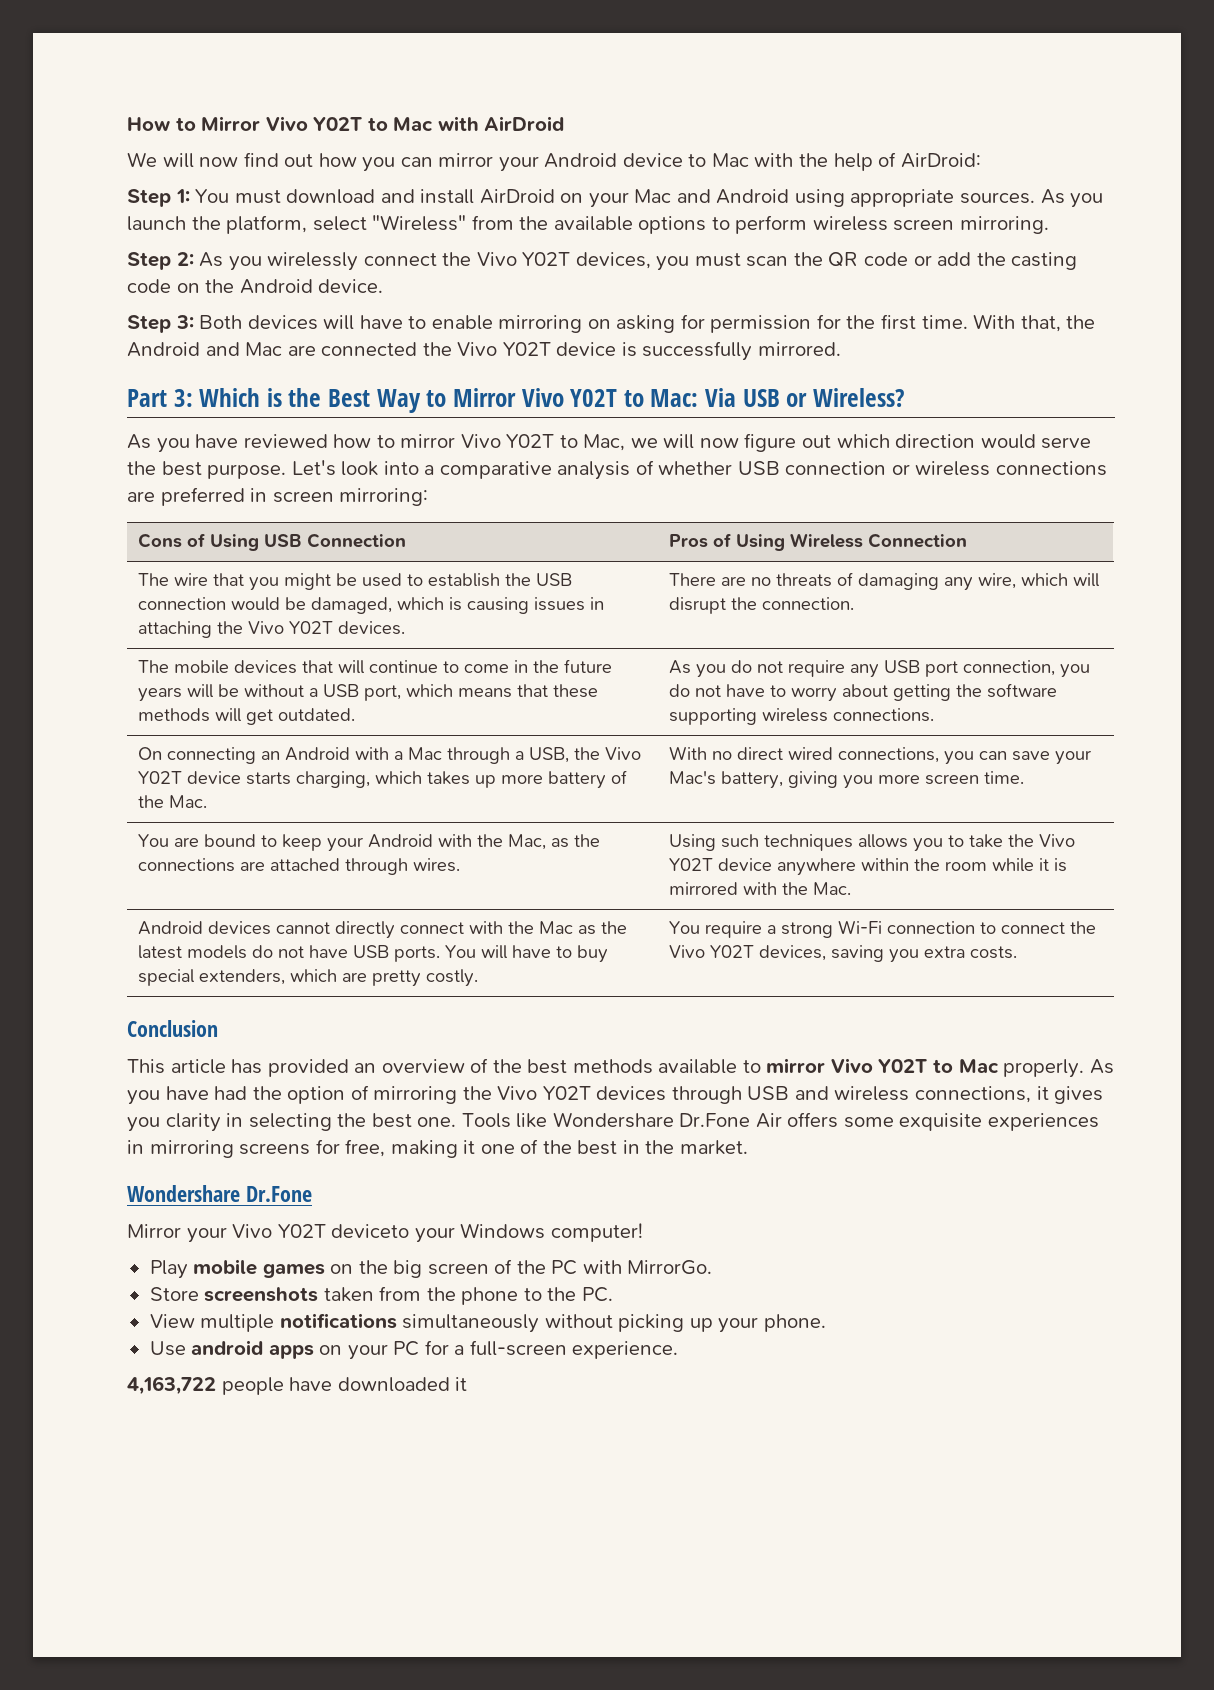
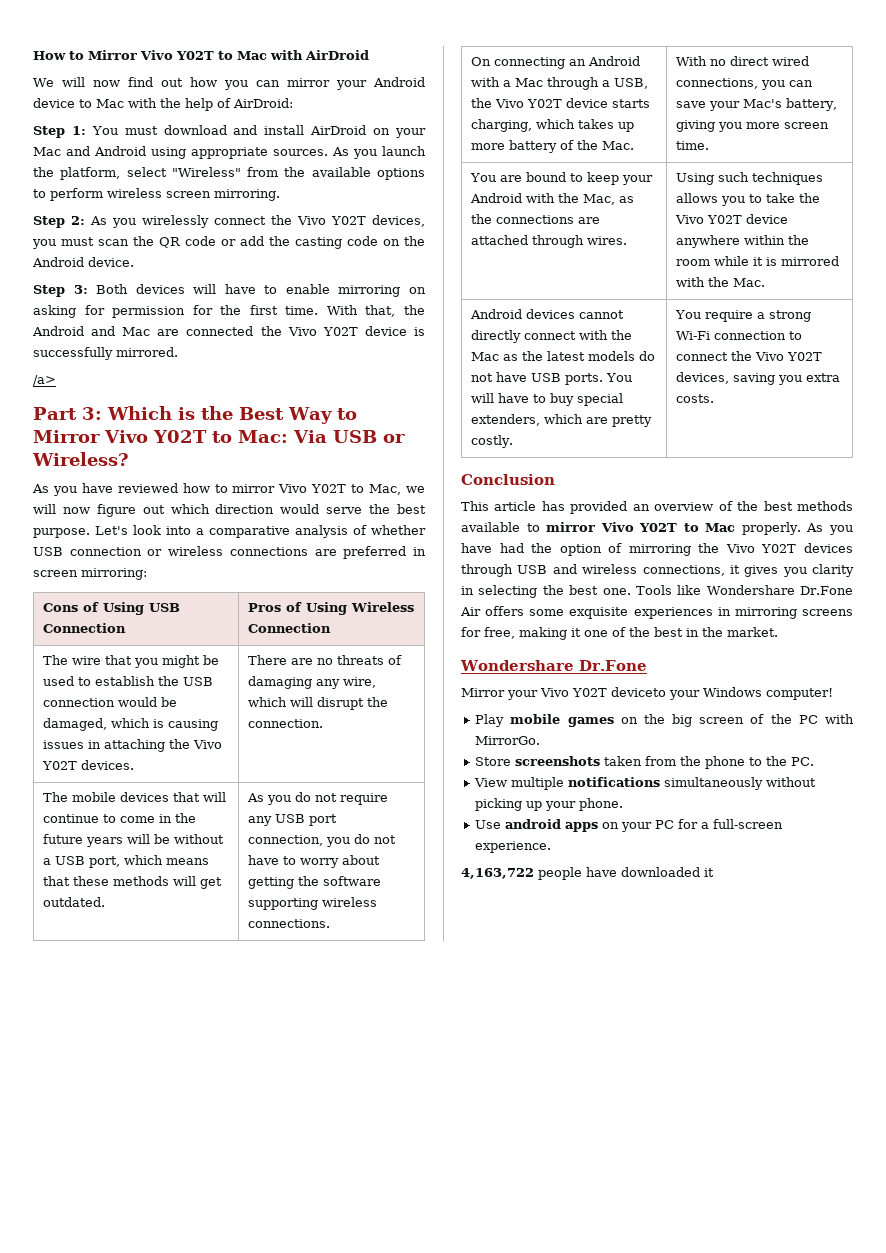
+ /a>

